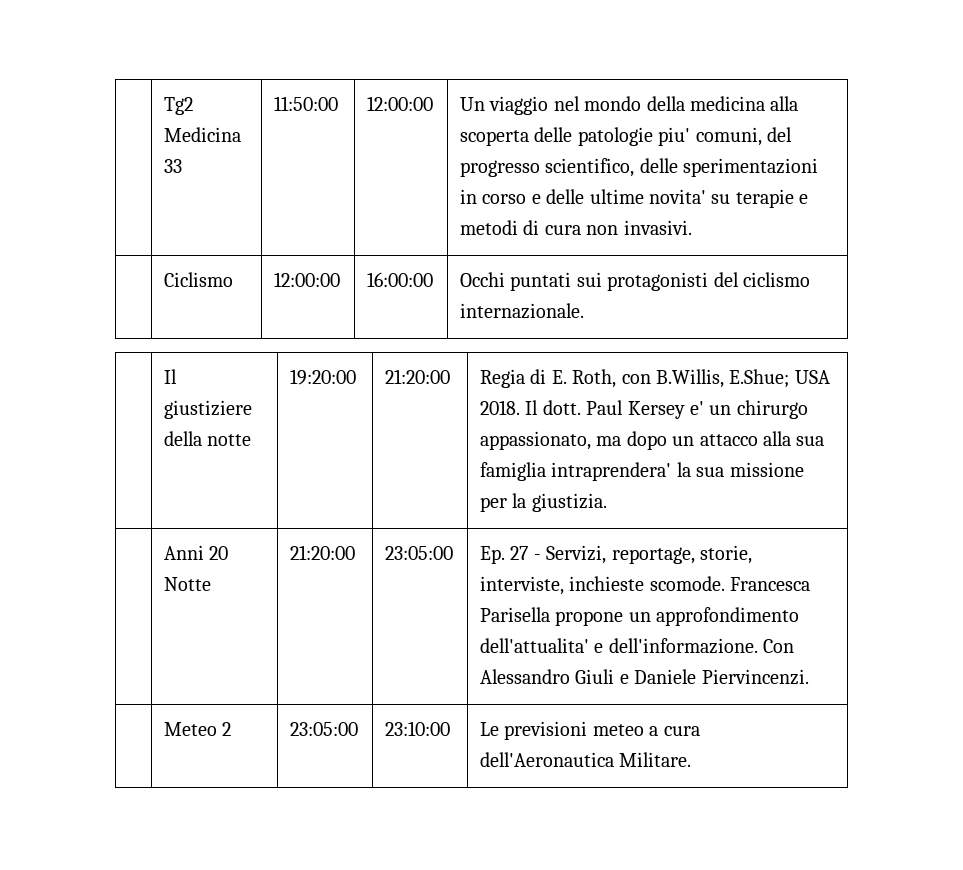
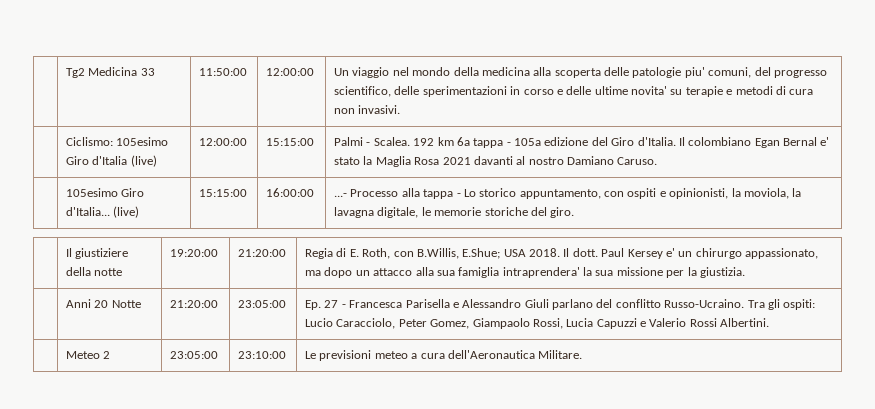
- | Ciclismo | 12:00:00 | 16:00:00 | Occhi puntati sui protagonisti del ciclismo internazionale.
+ | Ciclismo: 105esimo Giro d'Italia (live) | 12:00:00 | 15:15:00 | Palmi - Scalea. 192 km 6a tappa - 105a edizione del Giro d'Italia. Il colombiano Egan Bernal e' stato la Maglia Rosa 2021 davanti al nostro Damiano Caruso.
+ | 105esimo Giro d'Italia... (live) | 15:15:00 | 16:00:00 | ...- Processo alla tappa - Lo storico appuntamento, con ospiti e opinionisti, la moviola, la lavagna digitale, le memorie storiche del giro.
- | Anni 20 Notte | 21:20:00 | 23:05:00 | Ep. 27 - Servizi, reportage, storie, interviste, inchieste scomode. Francesca Parisella propone un approfondimento dell'attualita' e dell'informazione. Con Alessandro Giuli e Daniele Piervincenzi.
+ | Anni 20 Notte | 21:20:00 | 23:05:00 | Ep. 27 - Francesca Parisella e Alessandro Giuli parlano del conflitto Russo-Ucraino. Tra gli ospiti: Lucio Caracciolo, Peter Gomez, Giampaolo Rossi, Lucia Capuzzi e Valerio Rossi Albertini.

